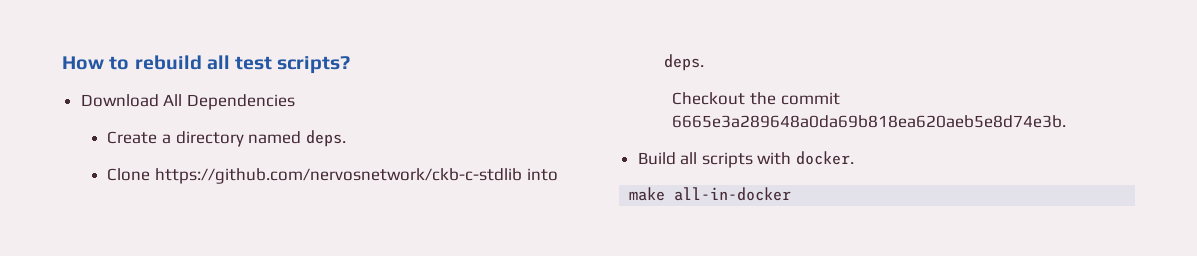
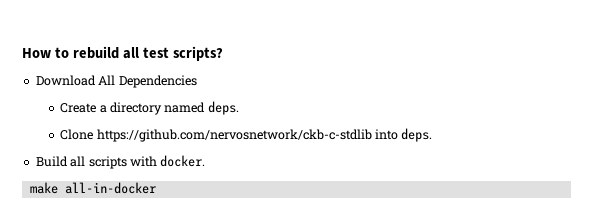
- Checkout the commit 6665e3a289648a0da69b818ea620aeb5e8d74e3b.

